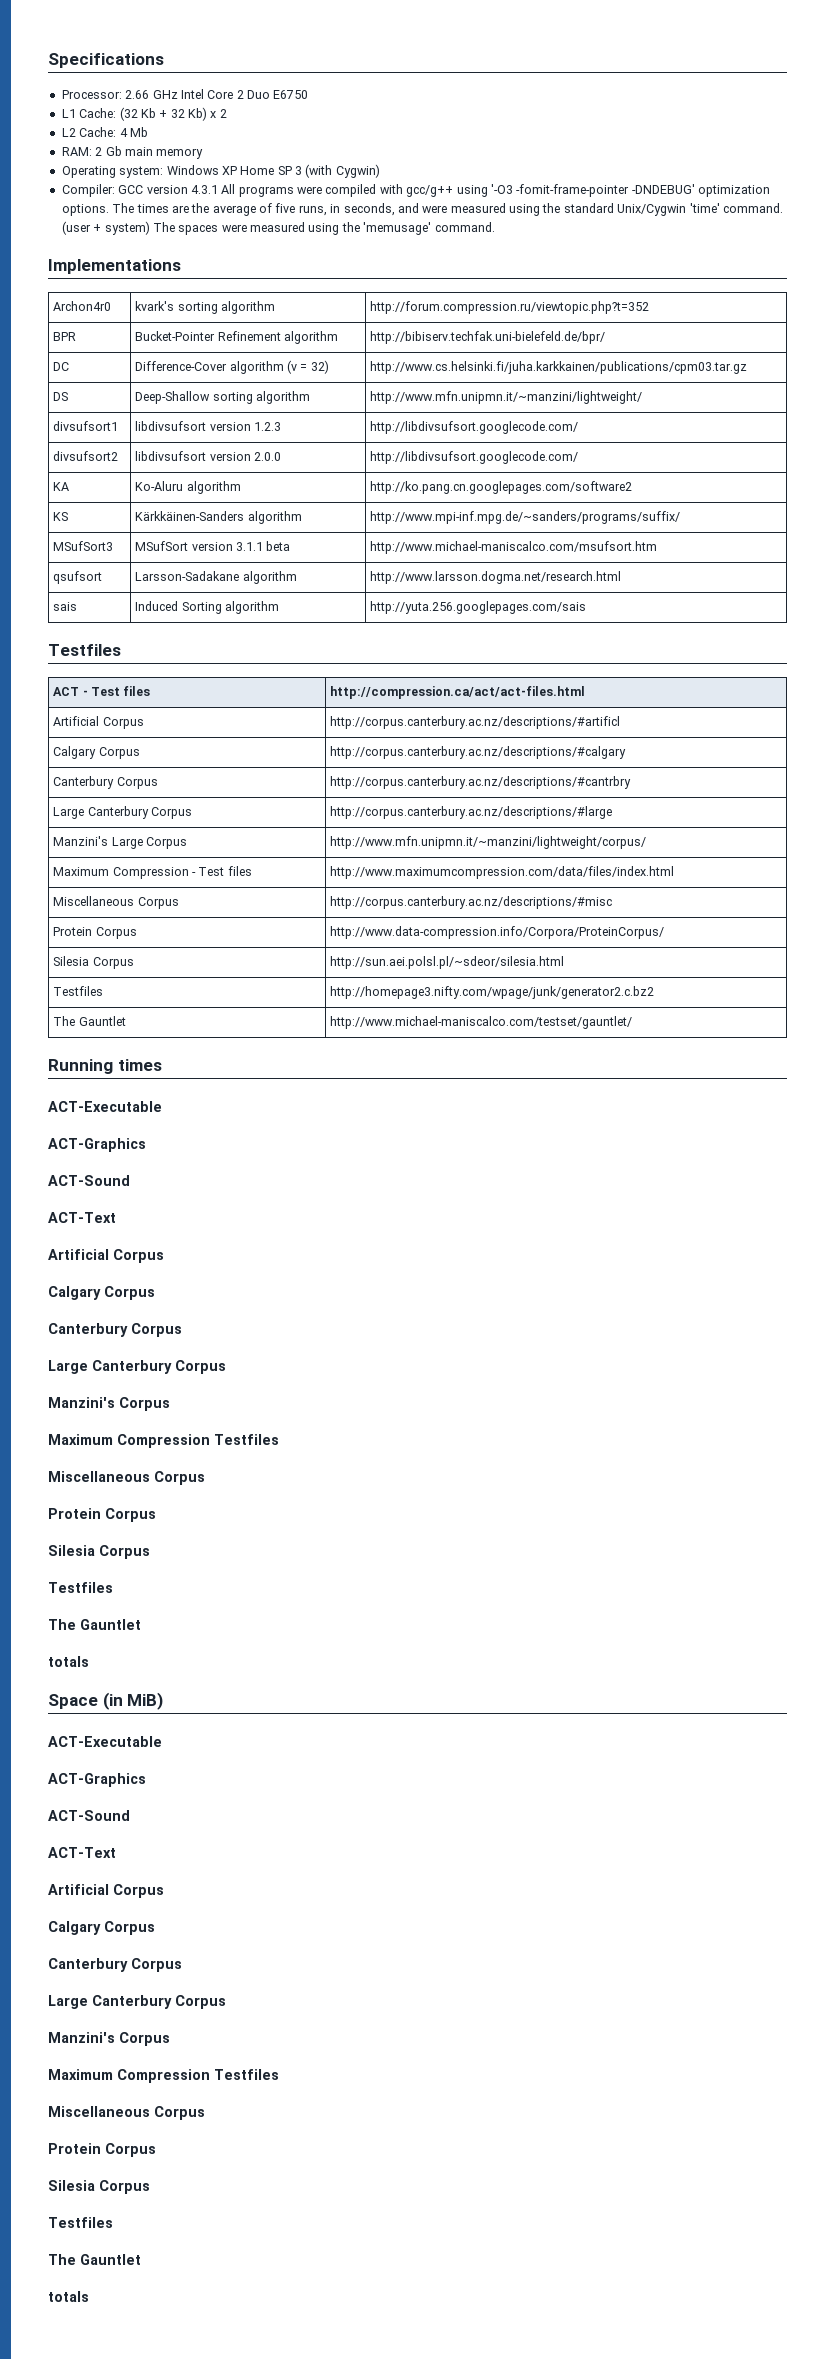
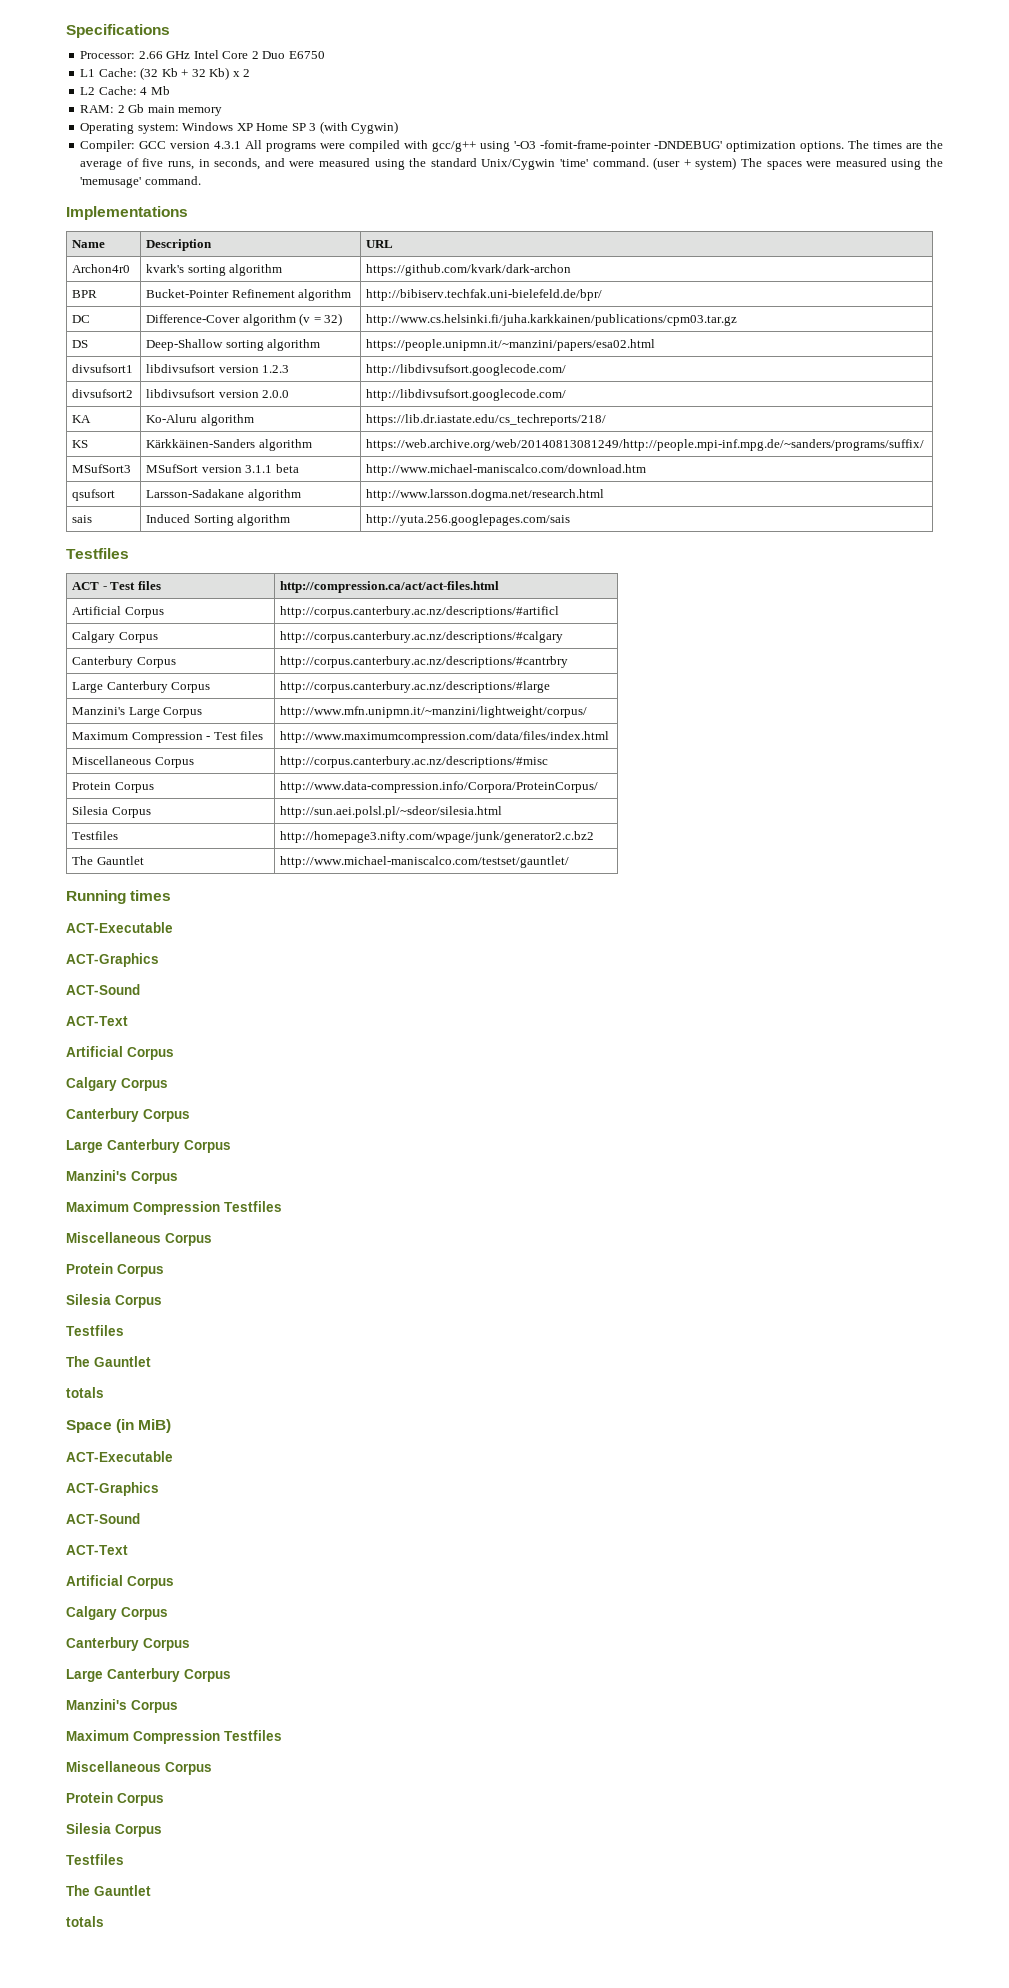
+ Name | Description | URL
- Archon4r0 | kvark's sorting algorithm | http://forum.compression.ru/viewtopic.php?t=352
+ Archon4r0 | kvark's sorting algorithm | https://github.com/kvark/dark-archon
- DS | Deep-Shallow sorting algorithm | http://www.mfn.unipmn.it/~manzini/lightweight/
+ DS | Deep-Shallow sorting algorithm | https://people.unipmn.it/~manzini/papers/esa02.html
- KA | Ko-Aluru algorithm | http://ko.pang.cn.googlepages.com/software2
+ KA | Ko-Aluru algorithm | https://lib.dr.iastate.edu/cs_techreports/218/
- KS | Kärkkäinen-Sanders algorithm | http://www.mpi-inf.mpg.de/~sanders/programs/suffix/
+ KS | Kärkkäinen-Sanders algorithm | https://web.archive.org/web/20140813081249/http://people.mpi-inf.mpg.de/~sanders/programs/suffix/
- MSufSort3 | MSufSort version 3.1.1 beta | http://www.michael-maniscalco.com/msufsort.htm
+ MSufSort3 | MSufSort version 3.1.1 beta | http://www.michael-maniscalco.com/download.htm

